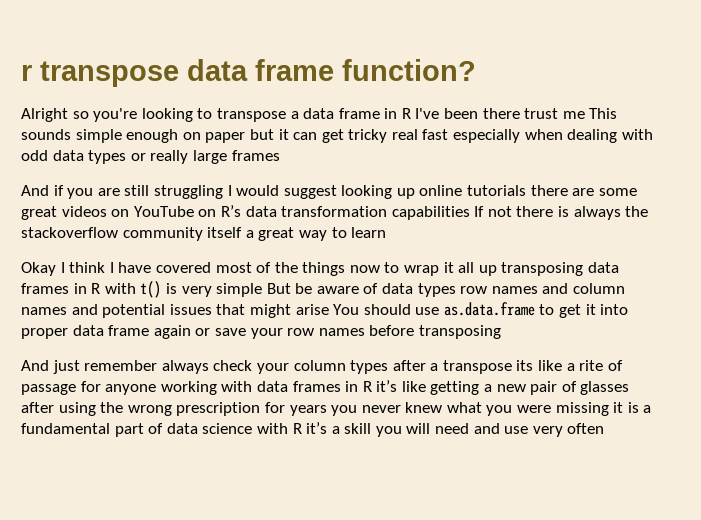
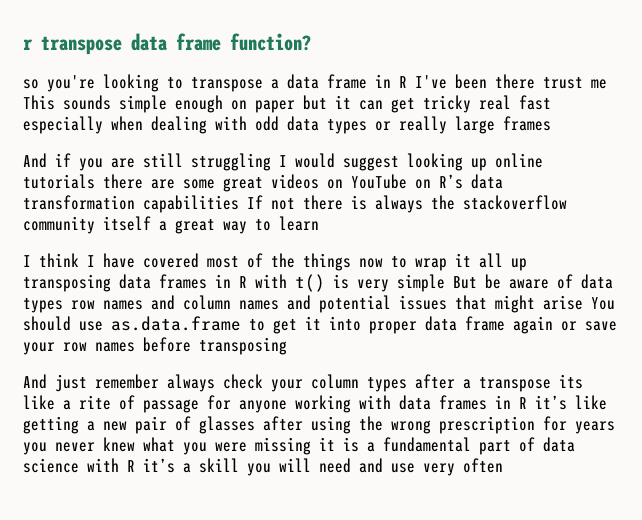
- Alright so you're looking to transpose a data frame in R I've been there trust me This sounds simple enough on paper but it can get tricky real fast especially when dealing with odd data types or really large frames
+ so you're looking to transpose a data frame in R I've been there trust me This sounds simple enough on paper but it can get tricky real fast especially when dealing with odd data types or really large frames
- Okay I think I have covered most of the things now to wrap it all up transposing data frames in R with t() is very simple But be aware of data types row names and column names and potential issues that might arise You should use as.data.frame to get it into proper data frame again or save your row names before transposing
+ I think I have covered most of the things now to wrap it all up transposing data frames in R with t() is very simple But be aware of data types row names and column names and potential issues that might arise You should use as.data.frame to get it into proper data frame again or save your row names before transposing

